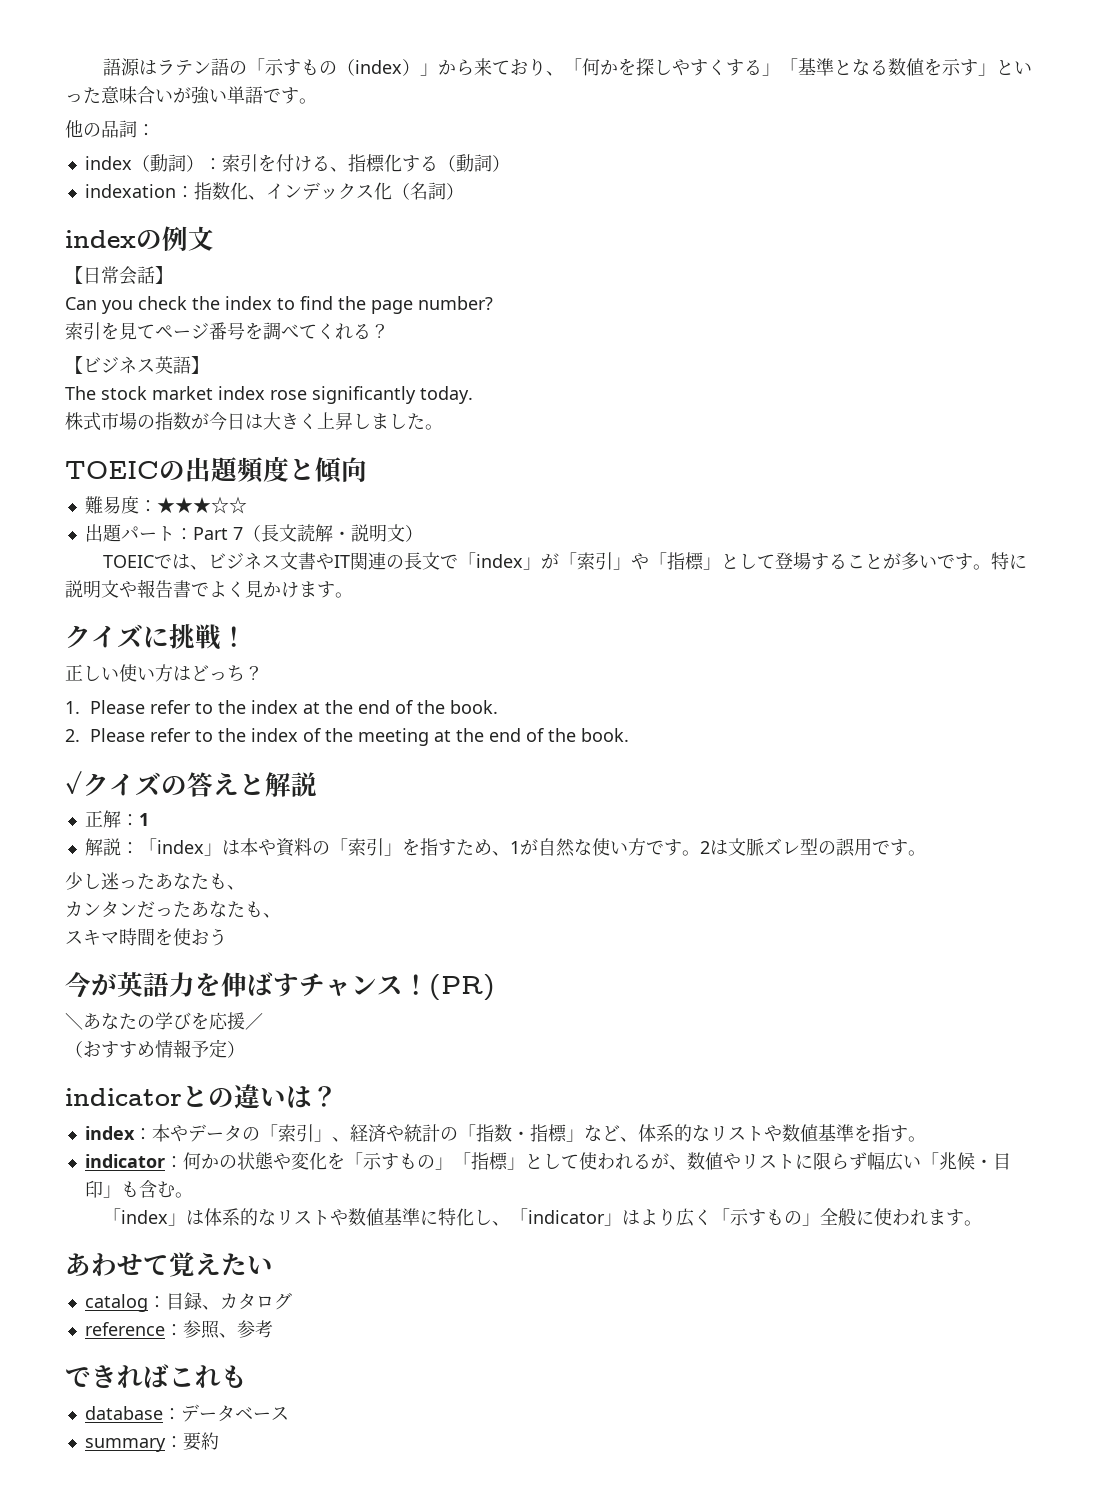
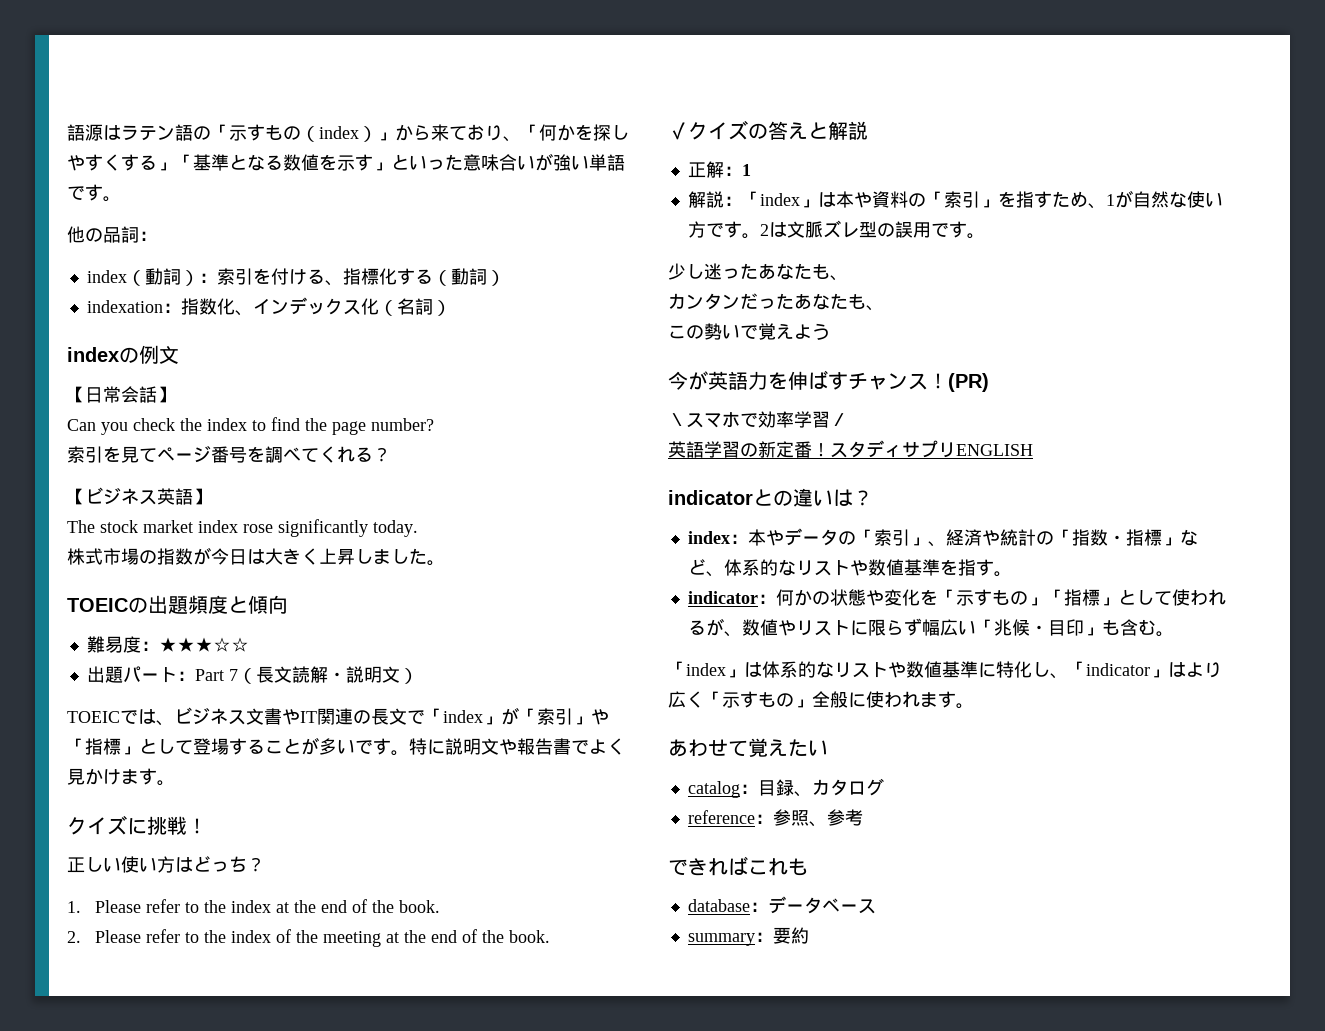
- スキマ時間を使おう
+ この勢いで覚えよう
- ＼あなたの学びを応援／
- （おすすめ情報予定）
+ ＼スマホで効率学習／
+ 英語学習の新定番！スタディサプリENGLISH

